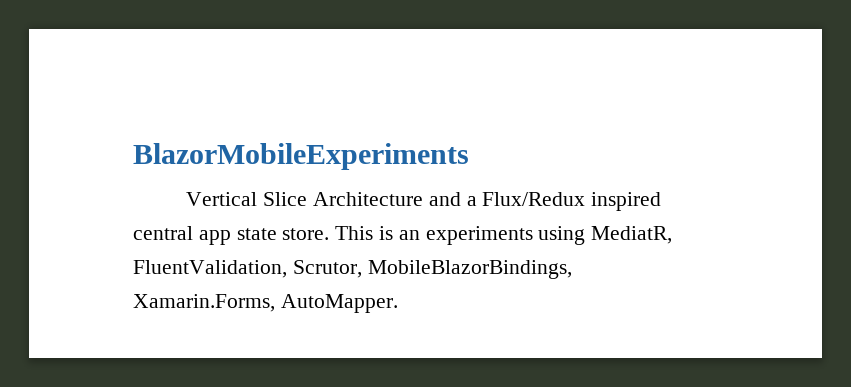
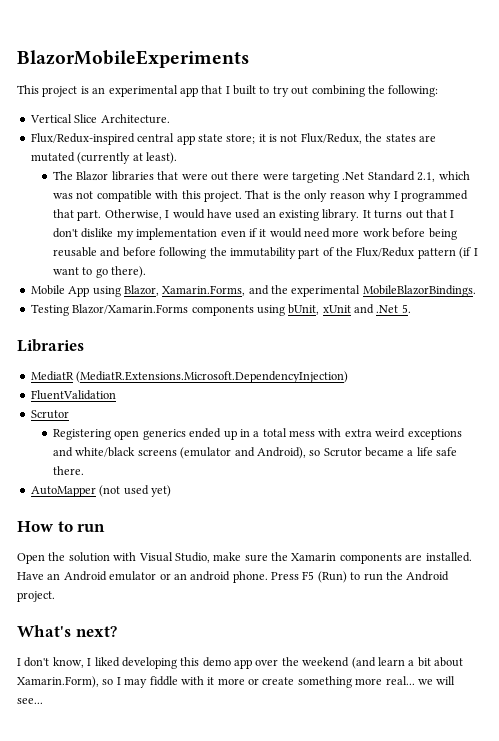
- Vertical Slice Architecture and a Flux/Redux inspired central app state store. This is an experiments using MediatR, FluentValidation, Scrutor, MobileBlazorBindings, Xamarin.Forms, AutoMapper.
+ This project is an experimental app that I built to try out combining the following:
+ Vertical Slice Architecture.
+ Flux/Redux-inspired central app state store; it is not Flux/Redux, the states are mutated (currently at least).
+ The Blazor libraries that were out there were targeting .Net Standard 2.1, which was not compatible with this project. That is the only reason why I programmed that part. Otherwise, I would have used an existing library. It turns out that I don't dislike my implementation even if it would need more work before being reusable and before following the immutability part of the Flux/Redux pattern (if I want to go there).
+ Mobile App using Blazor, Xamarin.Forms, and the experimental MobileBlazorBindings.
+ Testing Blazor/Xamarin.Forms components using bUnit, xUnit and .Net 5.
+ Libraries
+ MediatR (MediatR.Extensions.Microsoft.DependencyInjection)
+ FluentValidation
+ Scrutor
+ Registering open generics ended up in a total mess with extra weird exceptions and white/black screens (emulator and Android), so Scrutor became a life safe there.
+ AutoMapper (not used yet)
+ How to run
+ Open the solution with Visual Studio, make sure the Xamarin components are installed. Have an Android emulator or an android phone. Press F5 (Run) to run the Android project.
+ What's next?
+ I don't know, I liked developing this demo app over the weekend (and learn a bit about Xamarin.Form), so I may fiddle with it more or create something more real... we will see...

